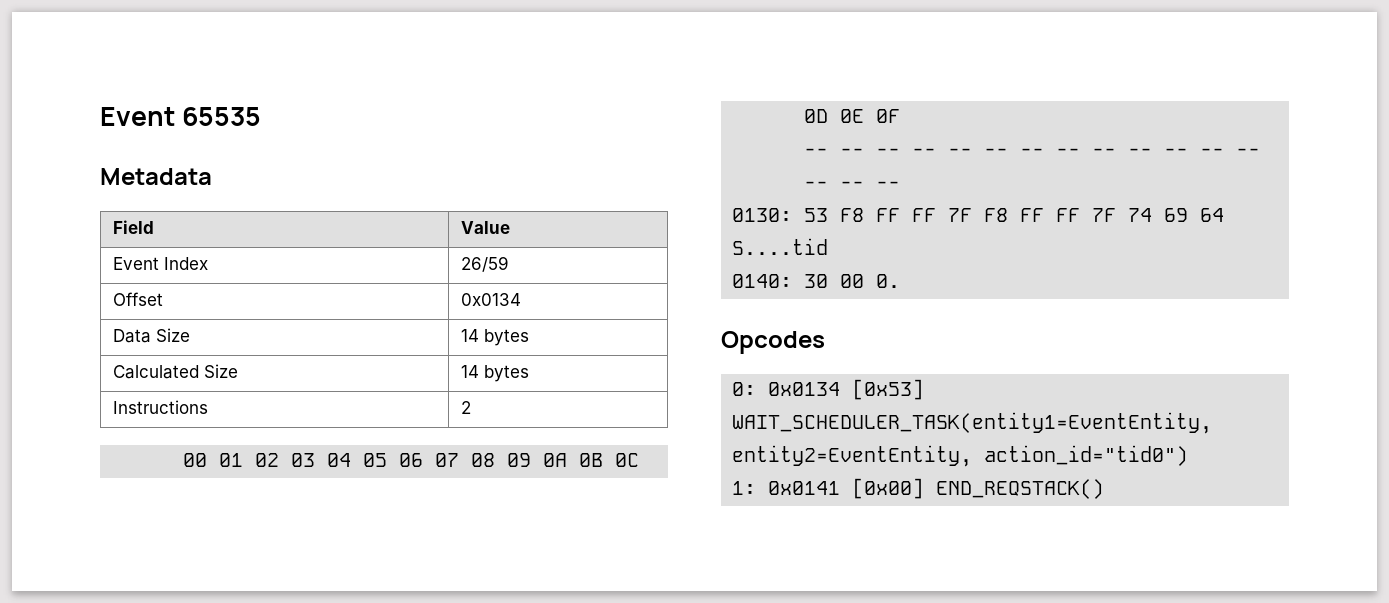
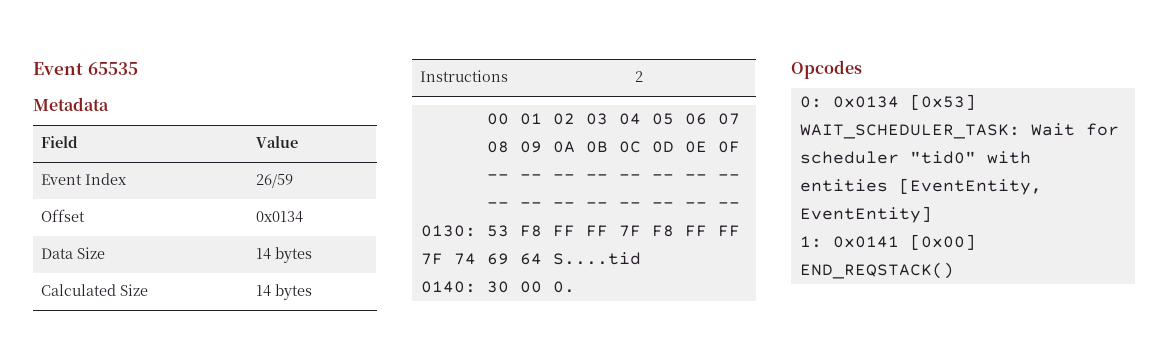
- 0: 0x0134 [0x53] WAIT_SCHEDULER_TASK(entity1=EventEntity, entity2=EventEntity, action_id="tid0")
+ 0: 0x0134 [0x53] WAIT_SCHEDULER_TASK: Wait for scheduler "tid0" with entities [EventEntity, EventEntity]

